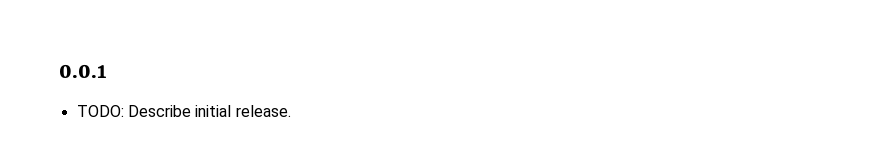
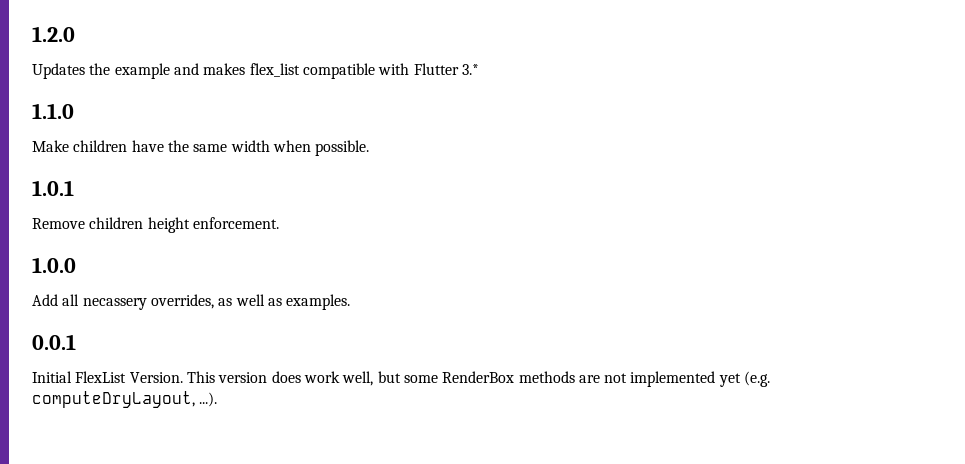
+ 1.2.0
+ Updates the example and makes flex_list compatible with Flutter 3.*
+ 1.1.0
+ Make children have the same width when possible.
+ 1.0.1
+ Remove children height enforcement.
+ 1.0.0
+ Add all necassery overrides, as well as examples.
  0.0.1
- TODO: Describe initial release.
+ Initial FlexList Version. This version does work well, but some RenderBox methods are not implemented yet (e.g. computeDryLayout, ...).

